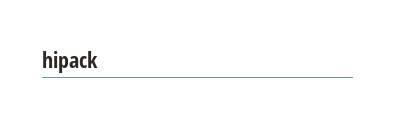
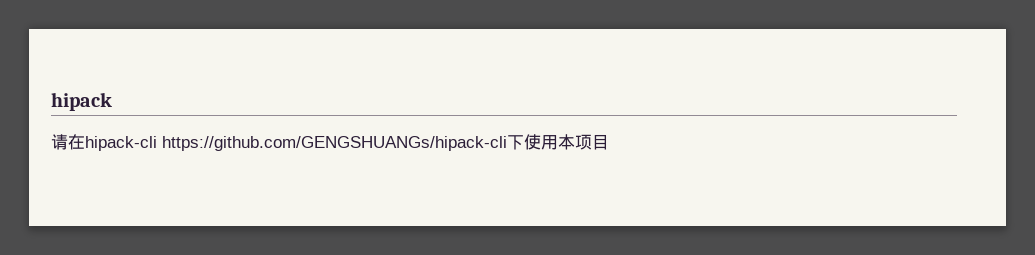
+ 请在hipack-cli https://github.com/GENGSHUANGs/hipack-cli下使用本项目

